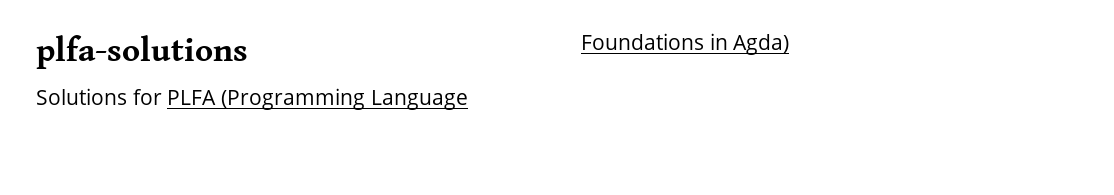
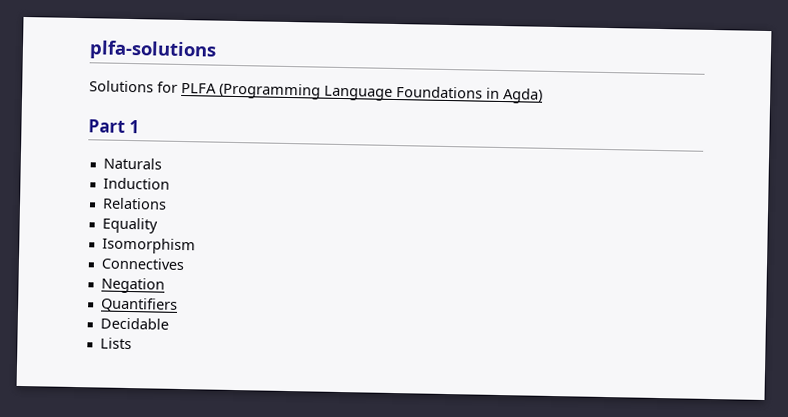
+ Part 1
+ Naturals
+ Induction
+ Relations
+ Equality
+ Isomorphism
+ Connectives
+ Negation
+ Quantifiers
+ Decidable
+ Lists

